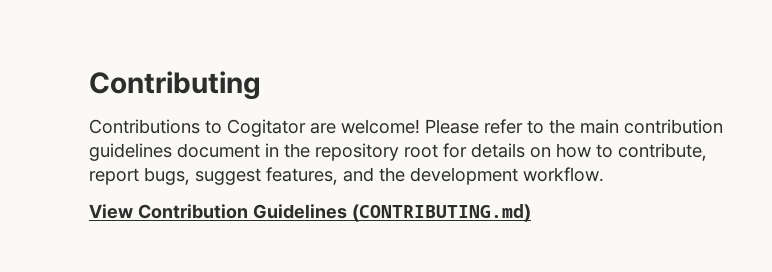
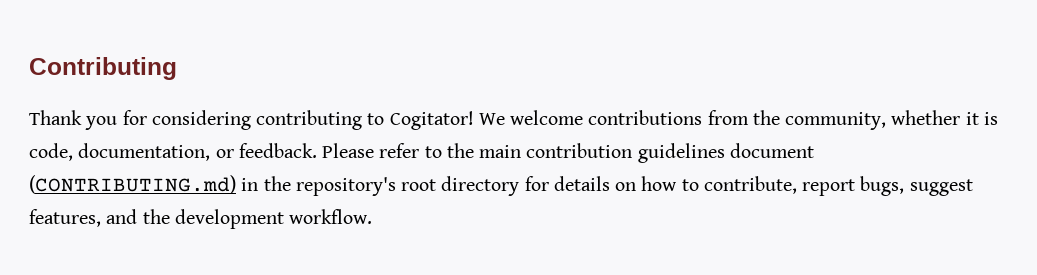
- Contributions to Cogitator are welcome!
+ Thank you for considering contributing to Cogitator! We welcome contributions from the community, whether it is code, documentation, or feedback.
- Please refer to the main contribution guidelines document in the repository root for details on how to contribute, report bugs, suggest features, and the development workflow.
+ Please refer to the main contribution guidelines document (CONTRIBUTING.md) in the repository's root directory for details on how to contribute, report bugs, suggest features, and the development workflow.
- View Contribution Guidelines (CONTRIBUTING.md)

